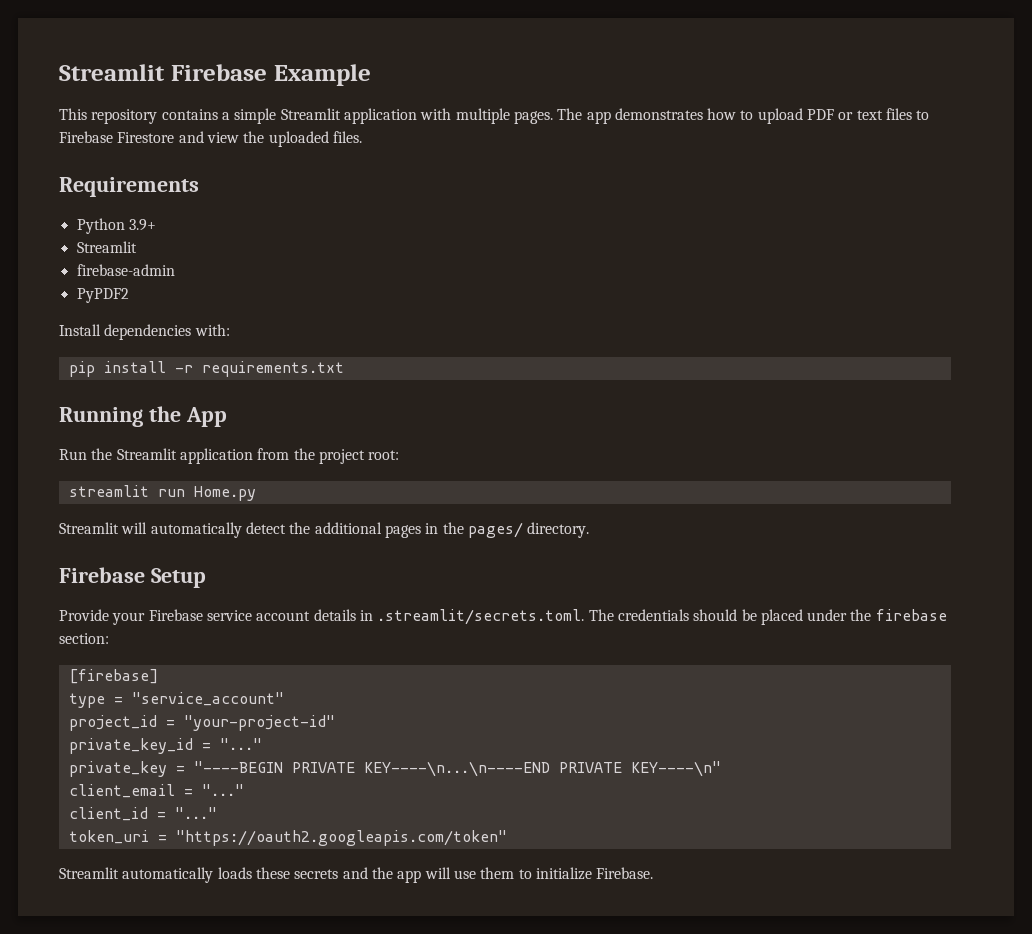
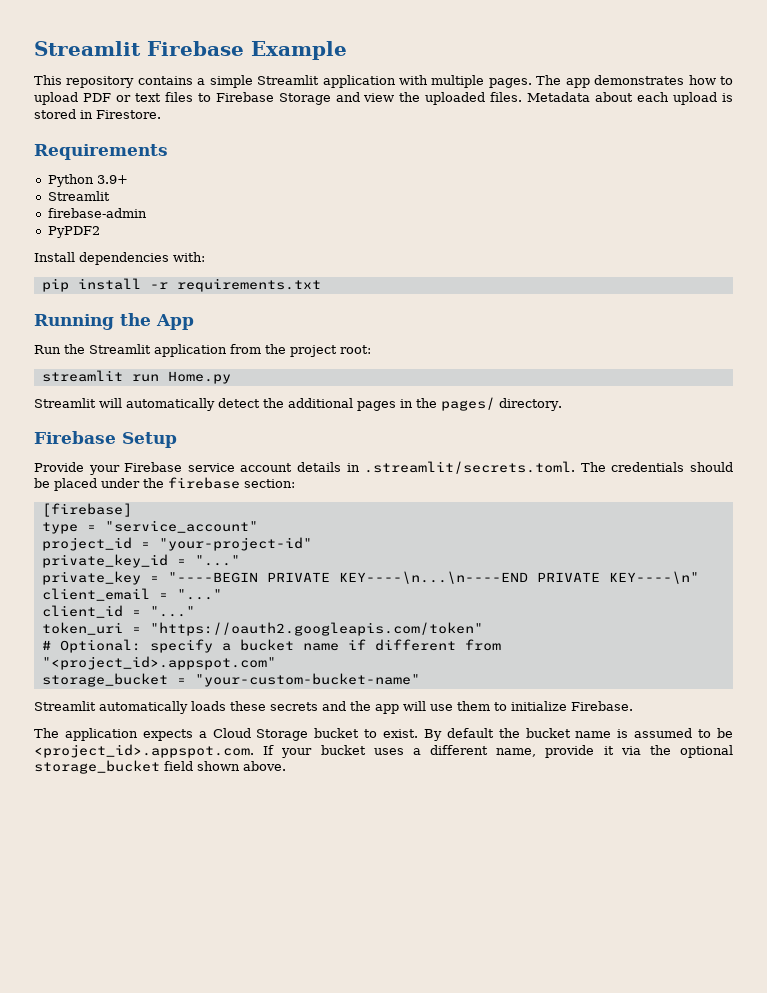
- The app demonstrates how to upload PDF or text files to Firebase Firestore and view the uploaded files.
+ The app demonstrates how to upload PDF or text files to Firebase Storage and view the uploaded files. Metadata about each upload is stored in Firestore.
+ # Optional: specify a bucket name if different from "<project_id>.appspot.com"
+ storage_bucket = "your-custom-bucket-name"
+ The application expects a Cloud Storage bucket to exist. By default the bucket name is assumed to be <project_id>.appspot.com. If your bucket uses a different name, provide it via the optional storage_bucket field shown above.

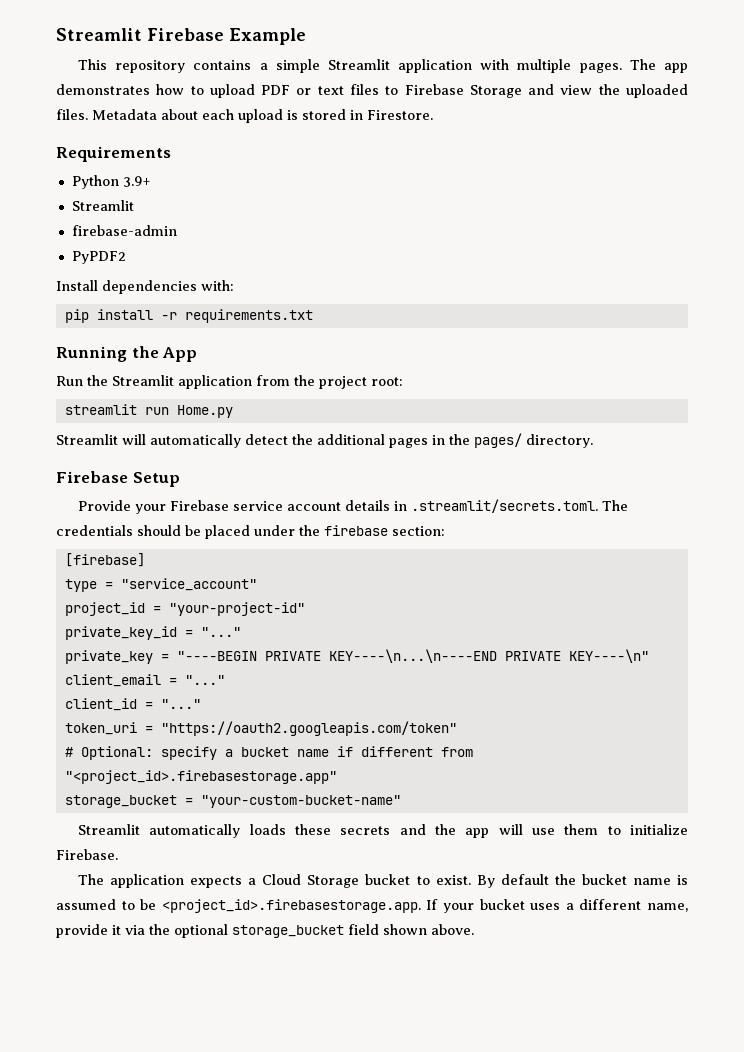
- # Optional: specify a bucket name if different from "<project_id>.appspot.com"
+ # Optional: specify a bucket name if different from "<project_id>.firebasestorage.app"
- By default the bucket name is assumed to be <project_id>.appspot.com. If your bucket uses a different name, provide it via the optional storage_bucket field shown above.
+ By default the bucket name is assumed to be <project_id>.firebasestorage.app. If your bucket uses a different name, provide it via the optional storage_bucket field shown above.

